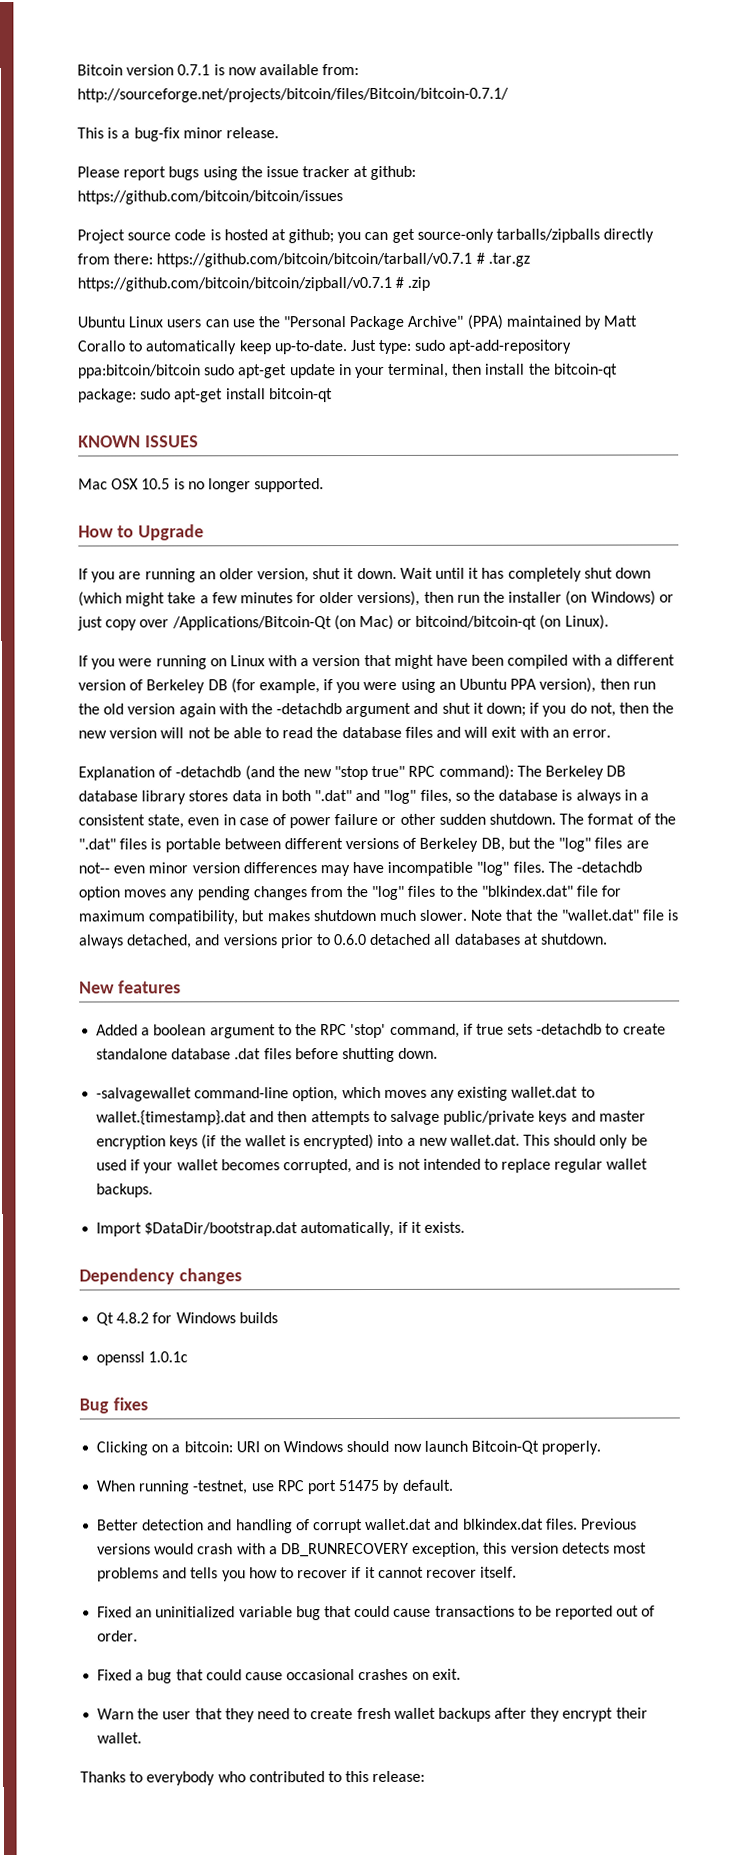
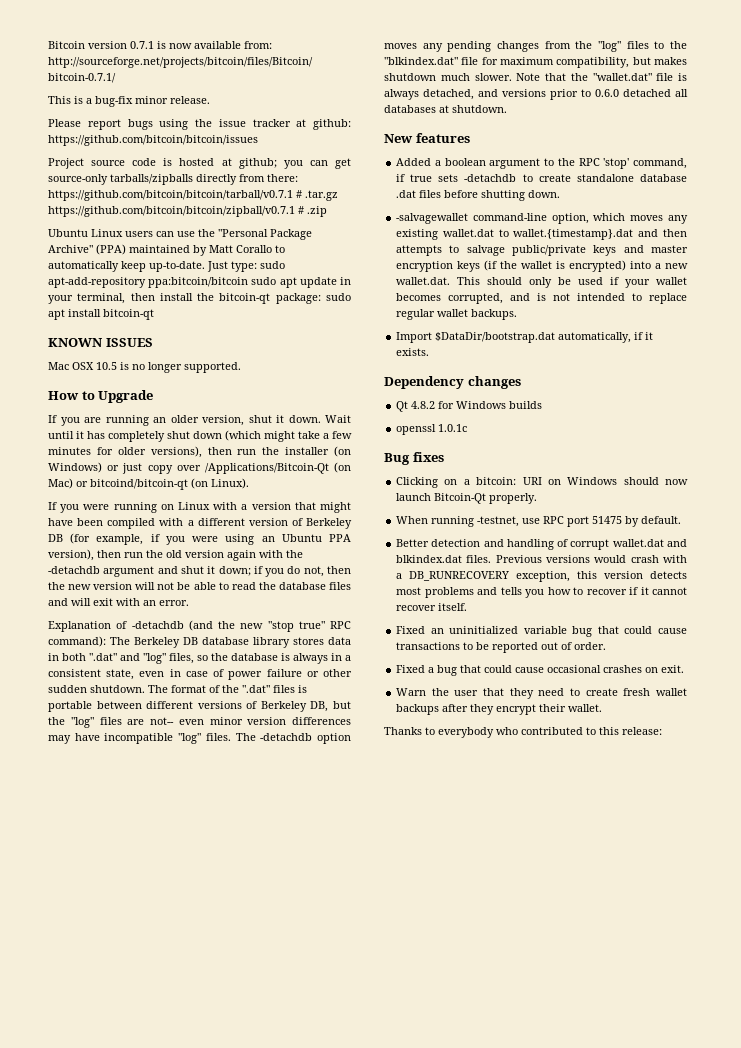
- Just type: sudo apt-add-repository ppa:bitcoin/bitcoin sudo apt-get update in your terminal, then install the bitcoin-qt package: sudo apt-get install bitcoin-qt
+ Just type: sudo apt-add-repository ppa:bitcoin/bitcoin sudo apt update in your terminal, then install the bitcoin-qt package: sudo apt install bitcoin-qt

